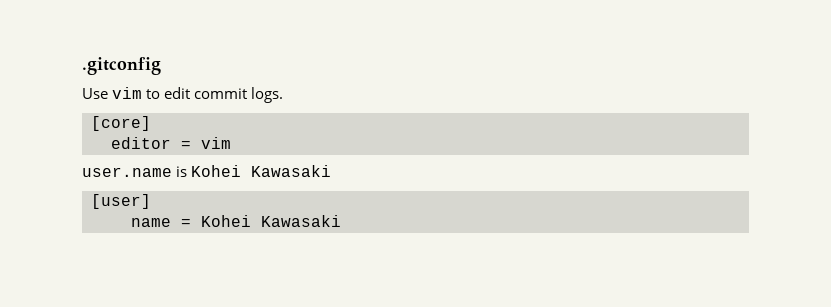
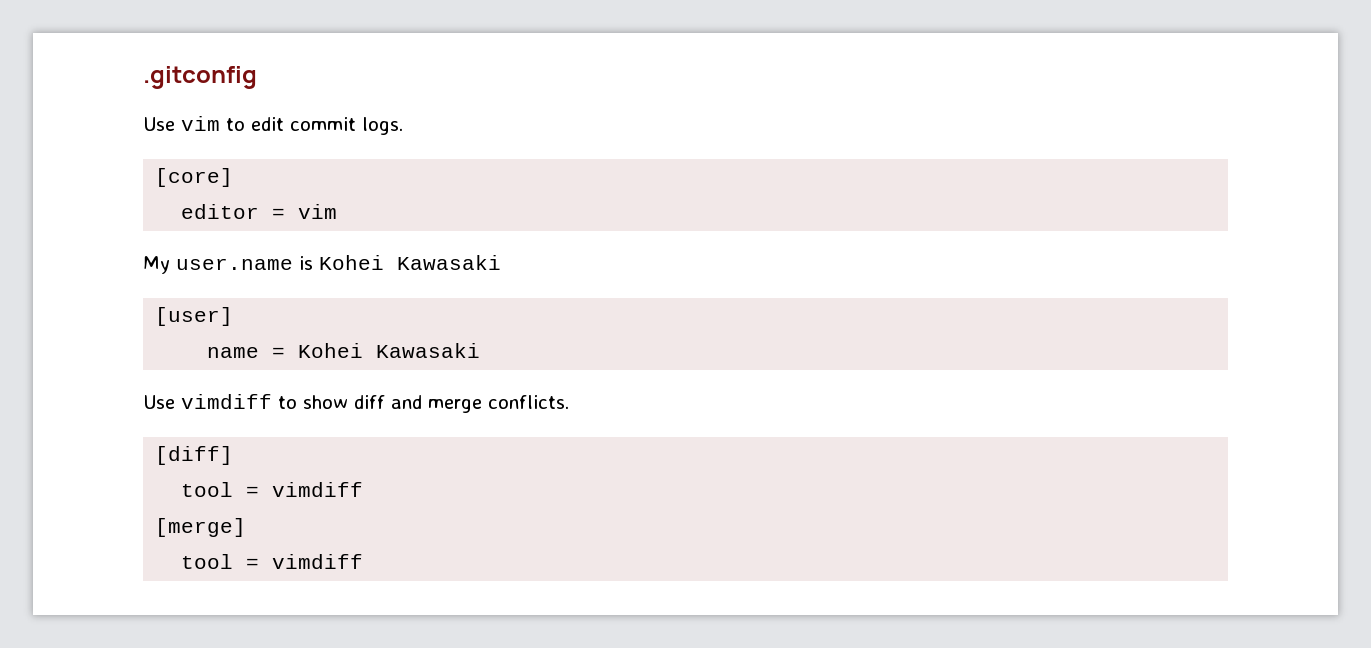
- user.name is Kohei Kawasaki
+ My user.name is Kohei Kawasaki
+ Use vimdiff to show diff and merge conflicts.
+ [diff]
+ tool = vimdiff
+ [merge]
+ tool = vimdiff

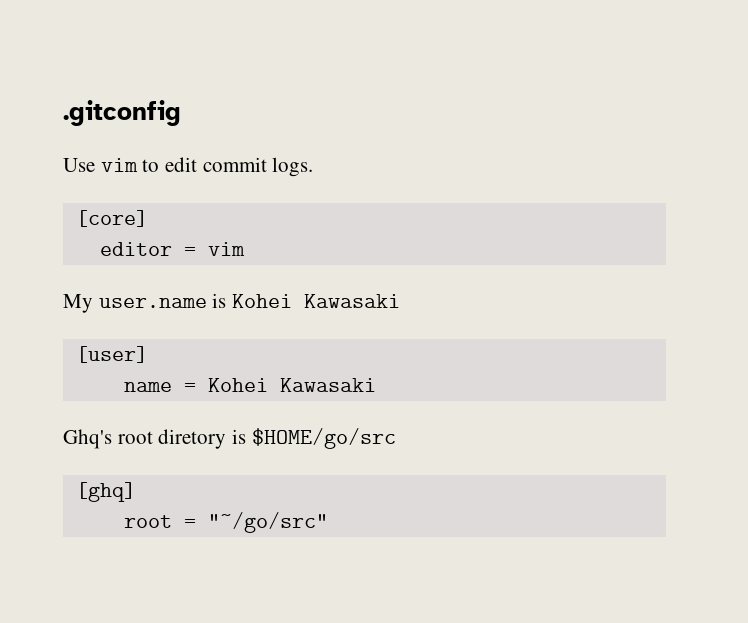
- Use vimdiff to show diff and merge conflicts.
- [diff]
- tool = vimdiff
- [merge]
- tool = vimdiff
+ Ghq's root diretory is $HOME/go/src
+ [ghq]
+ root = "~/go/src"

